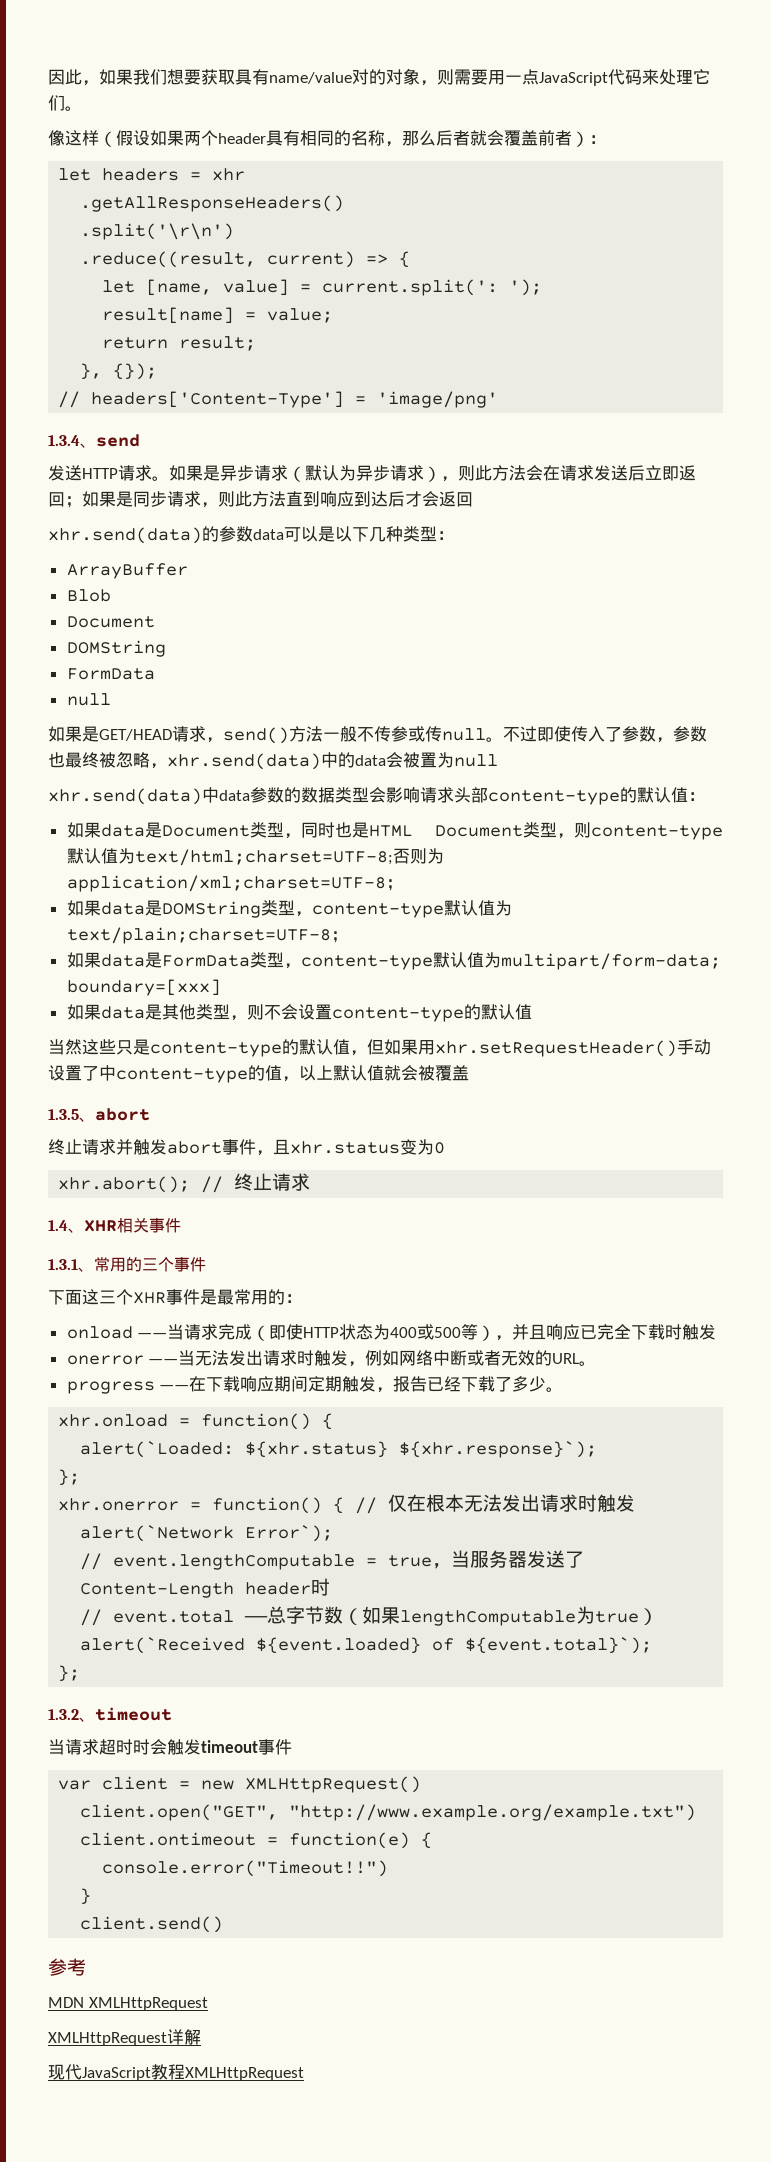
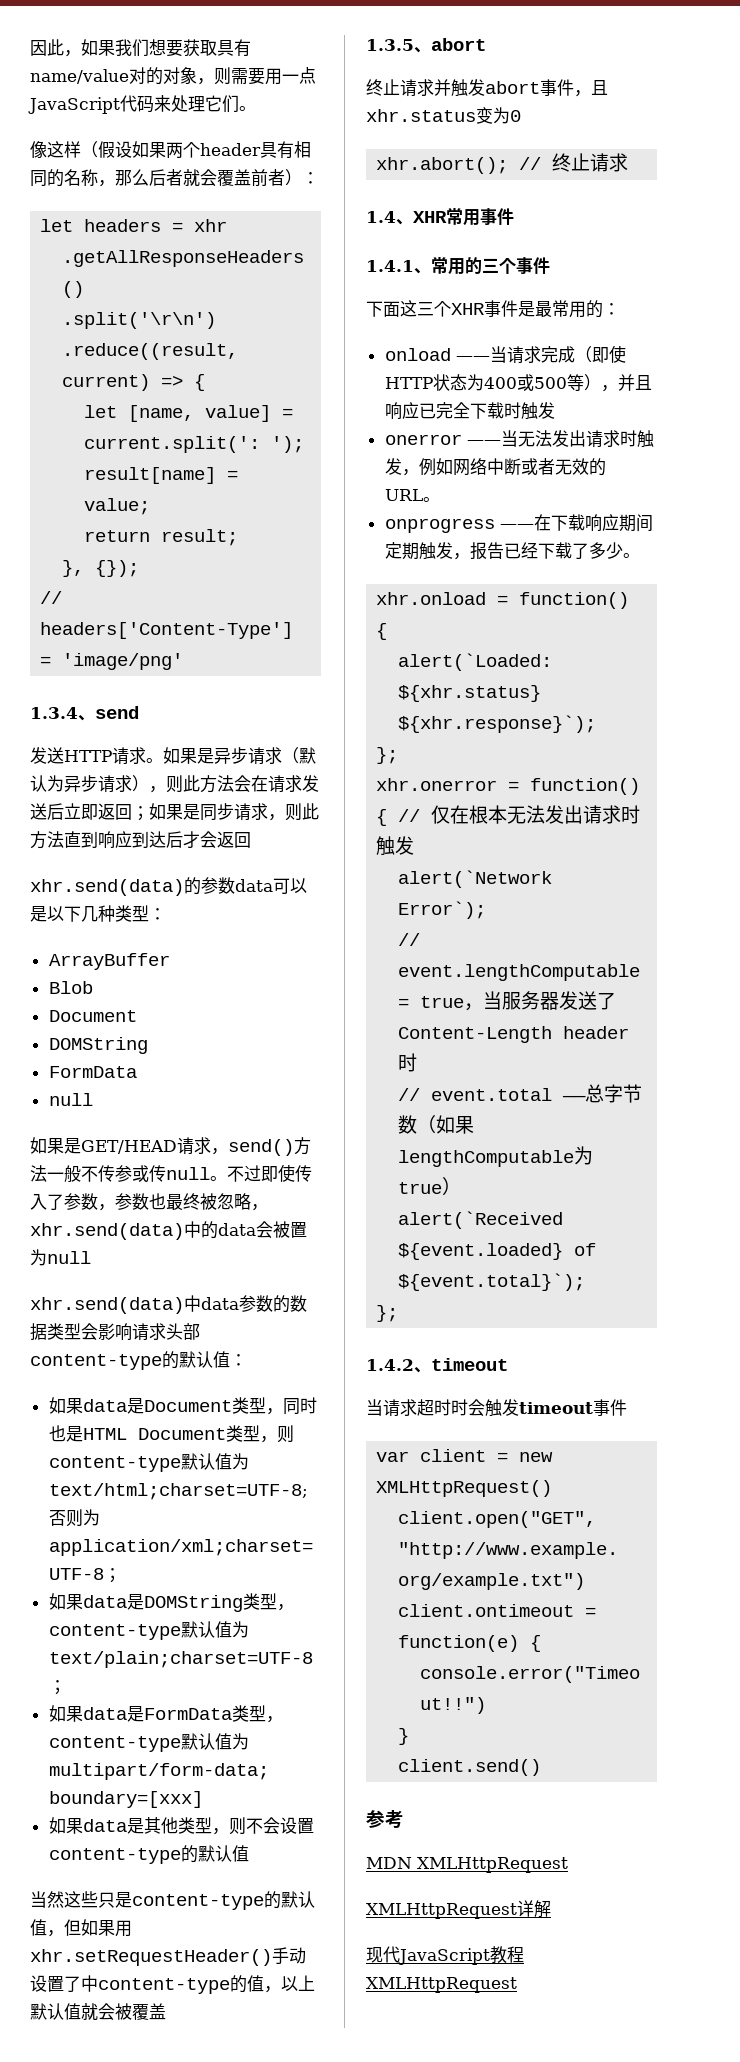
- 1.4、XHR相关事件
- 1.3.1、常用的三个事件
+ 1.4、XHR常用事件
+ 1.4.1、常用的三个事件
- progress ——在下载响应期间定期触发，报告已经下载了多少。
+ onprogress ——在下载响应期间定期触发，报告已经下载了多少。
- 1.3.2、timeout
+ 1.4.2、timeout

